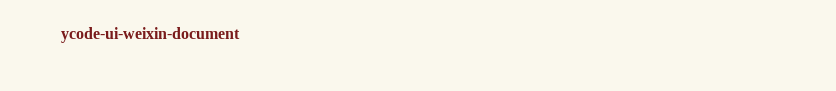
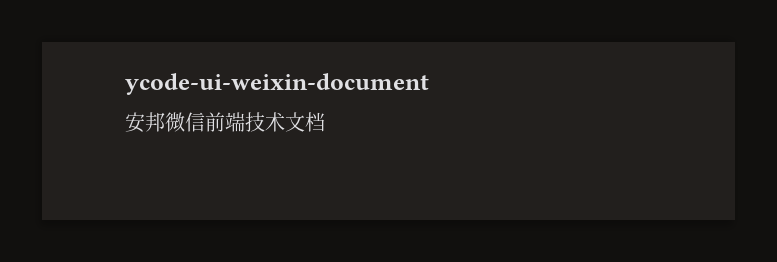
+ 安邦微信前端技术文档

